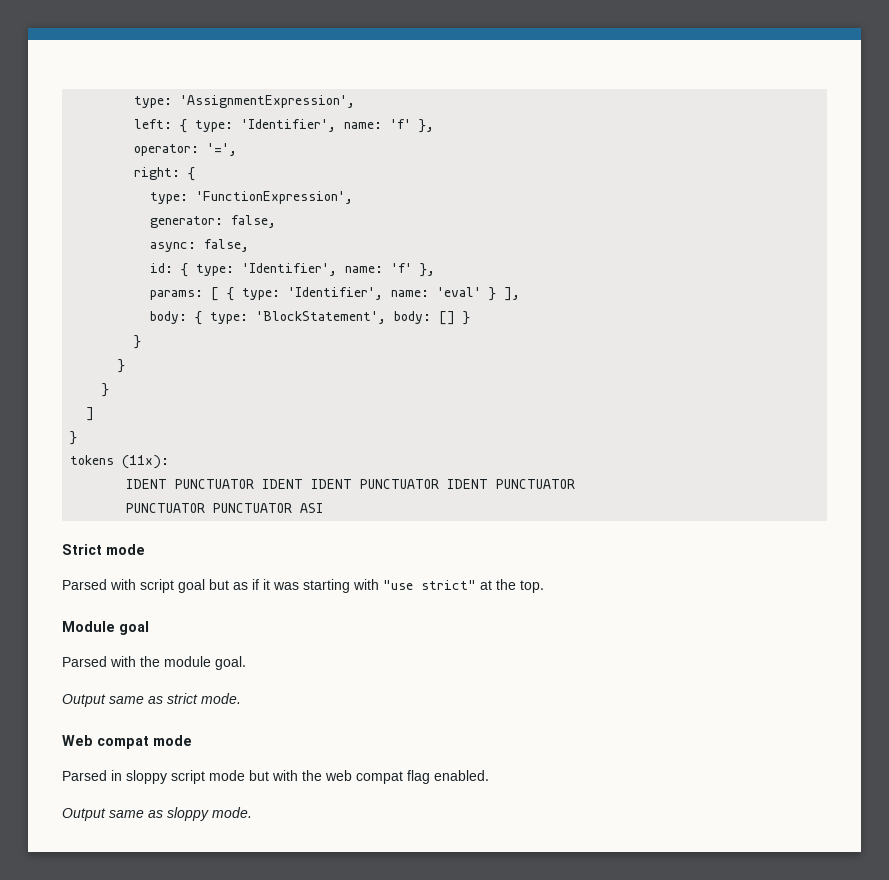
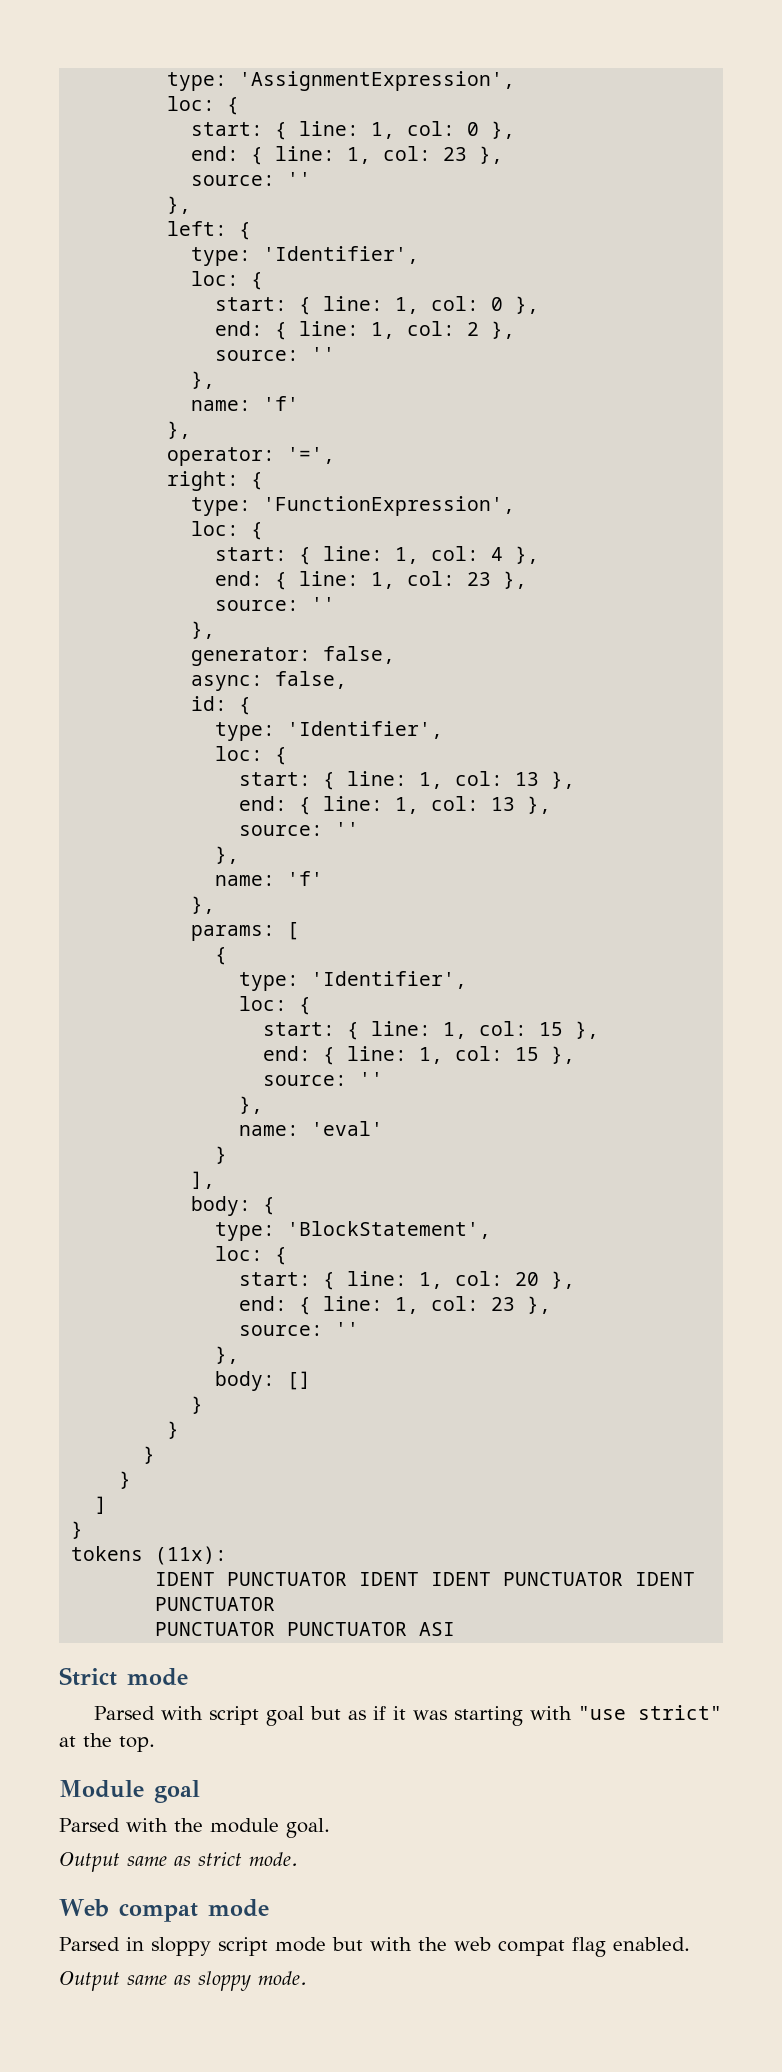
  type: 'AssignmentExpression',
+ loc: {
+ start: { line: 1, col: 0 },
+ end: { line: 1, col: 23 },
+ source: ''
+ },
- left: { type: 'Identifier', name: 'f' },
+ left: {
+ type: 'Identifier',
+ loc: {
+ start: { line: 1, col: 0 },
+ end: { line: 1, col: 2 },
+ source: ''
+ },
+ name: 'f'
+ },
  type: 'FunctionExpression',
+ loc: {
+ start: { line: 1, col: 4 },
+ end: { line: 1, col: 23 },
+ source: ''
+ },
- id: { type: 'Identifier', name: 'f' },
+ id: {
+ type: 'Identifier',
+ loc: {
+ start: { line: 1, col: 13 },
+ end: { line: 1, col: 13 },
+ source: ''
+ },
+ name: 'f'
+ },
- params: [ { type: 'Identifier', name: 'eval' } ],
+ params: [
+ {
+ type: 'Identifier',
+ loc: {
+ start: { line: 1, col: 15 },
+ end: { line: 1, col: 15 },
+ source: ''
+ },
+ name: 'eval'
+ }
+ ],
- body: { type: 'BlockStatement', body: [] }
+ body: {
+ type: 'BlockStatement',
+ loc: {
+ start: { line: 1, col: 20 },
+ end: { line: 1, col: 23 },
+ source: ''
+ },
+ body: []
+ }

